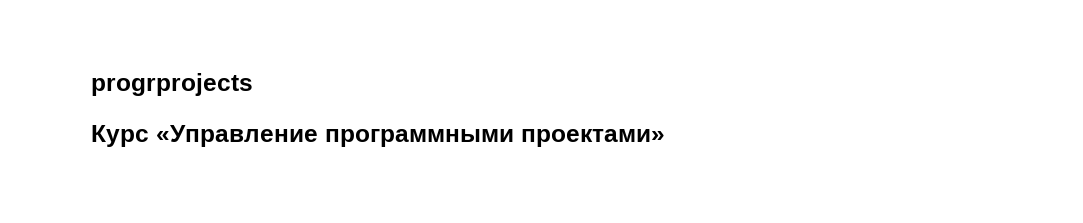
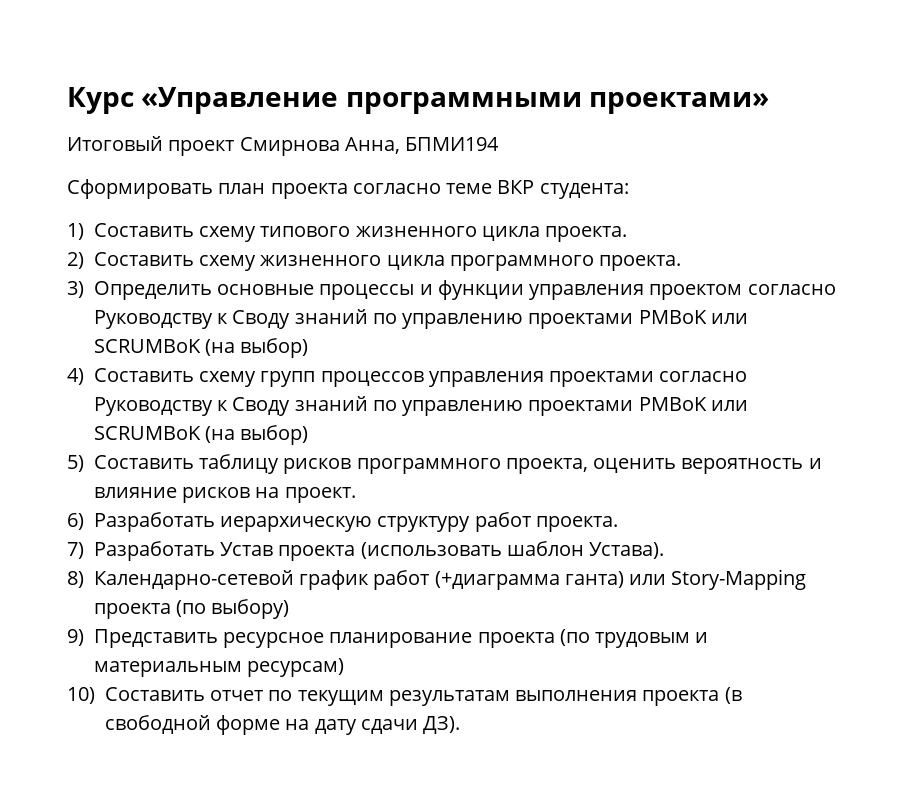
- progrprojects
+ Итоговый проект Смирнова Анна, БПМИ194
+ Сформировать план проекта согласно теме ВКР студента:
+ 1) Составить схему типового жизненного цикла проекта.
+ 2) Составить схему жизненного цикла программного проекта.
+ 3) Определить основные процессы и функции управления проектом согласно Руководству к Своду знаний по управлению проектами PMBoK или SCRUMBoK (на выбор)
+ 4) Составить схему групп процессов управления проектами согласно Руководству к Своду знаний по управлению проектами PMBoK или SCRUMBoK (на выбор)
+ 5) Составить таблицу рисков программного проекта, оценить вероятность и влияние рисков на проект.
+ 6) Разработать иерархическую структуру работ проекта.
+ 7) Разработать Устав проекта (использовать шаблон Устава).
+ 8) Календарно-сетевой график работ (+диаграмма ганта) или Story-Mapping проекта (по выбору)
+ 9) Представить ресурсное планирование проекта (по трудовым и материальным ресурсам)
+ 10) Составить отчет по текущим результатам выполнения проекта (в свободной форме на дату сдачи ДЗ).

